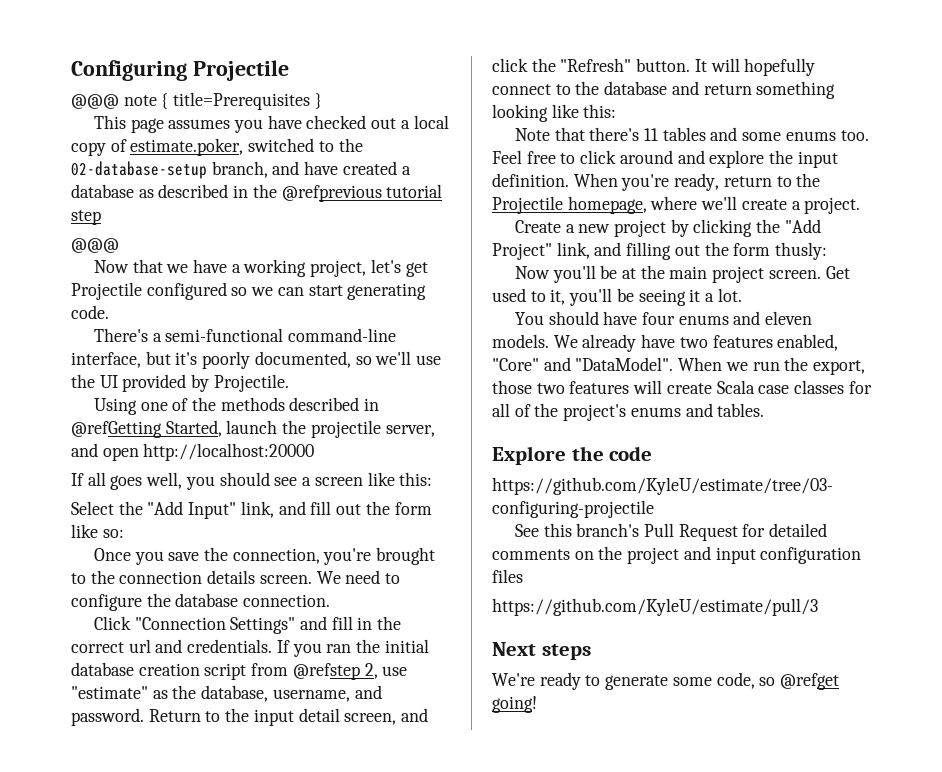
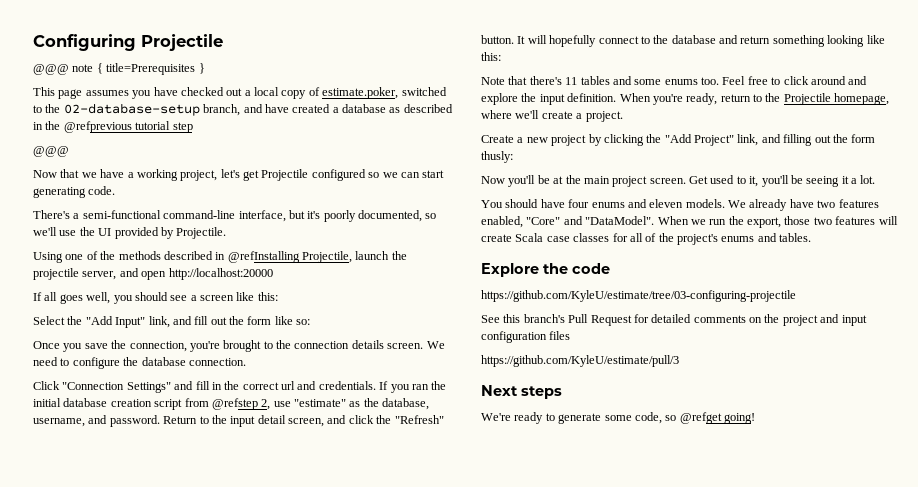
- Using one of the methods described in @refGetting Started, launch the projectile server, and open http://localhost:20000
+ Using one of the methods described in @refInstalling Projectile, launch the projectile server, and open http://localhost:20000

